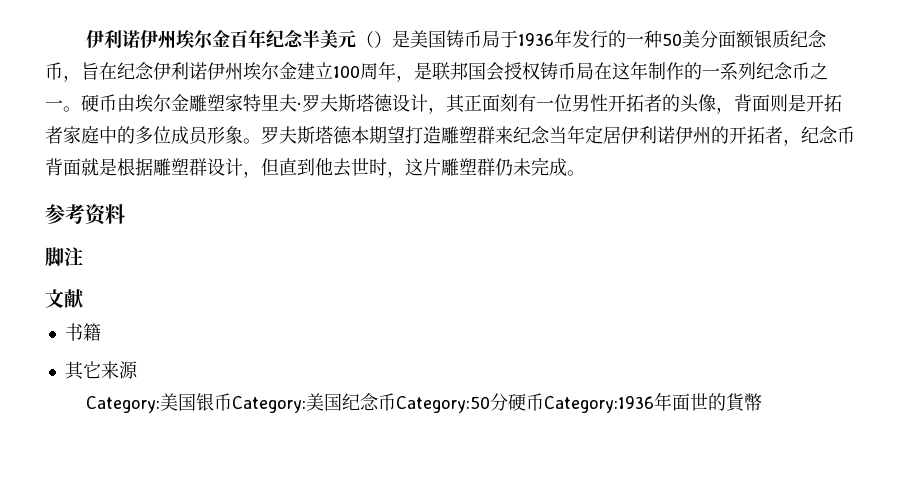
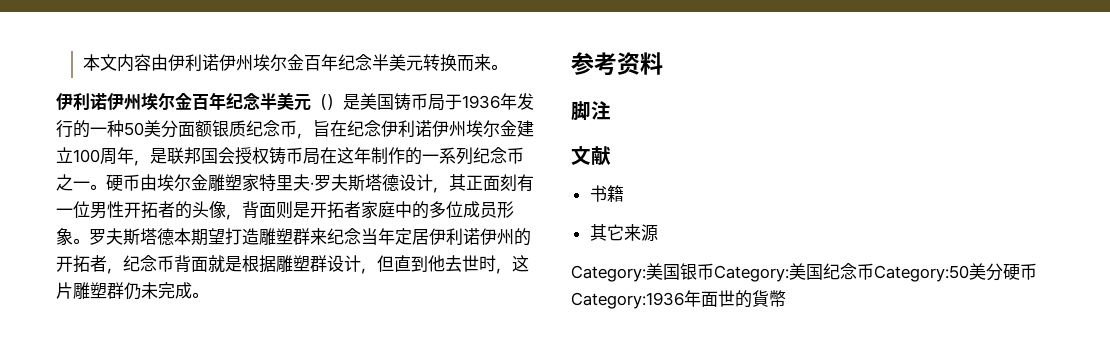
+ 本文内容由伊利诺伊州埃尔金百年纪念半美元转换而来。
- Category:美国银币Category:美国纪念币Category:50分硬币Category:1936年面世的貨幣
+ Category:美国银币Category:美国纪念币Category:50美分硬币Category:1936年面世的貨幣

